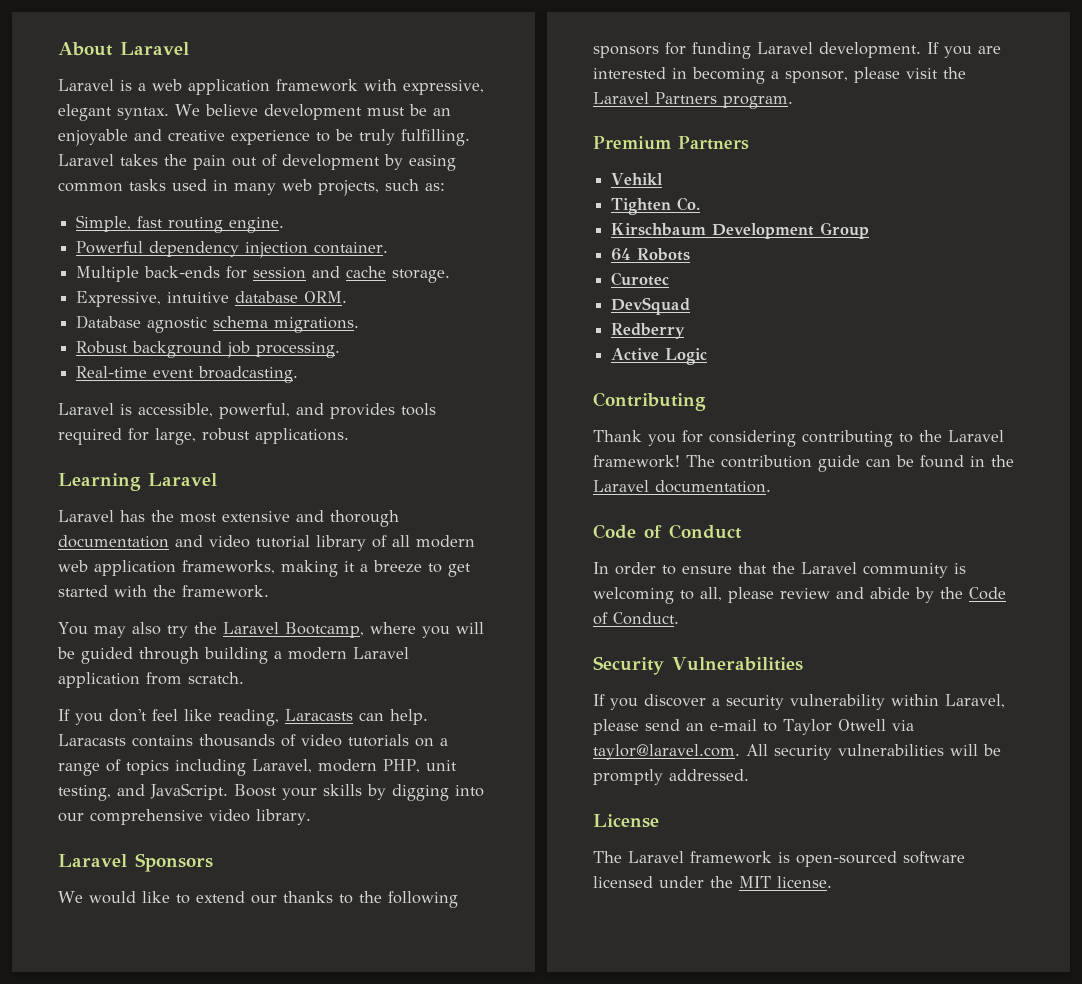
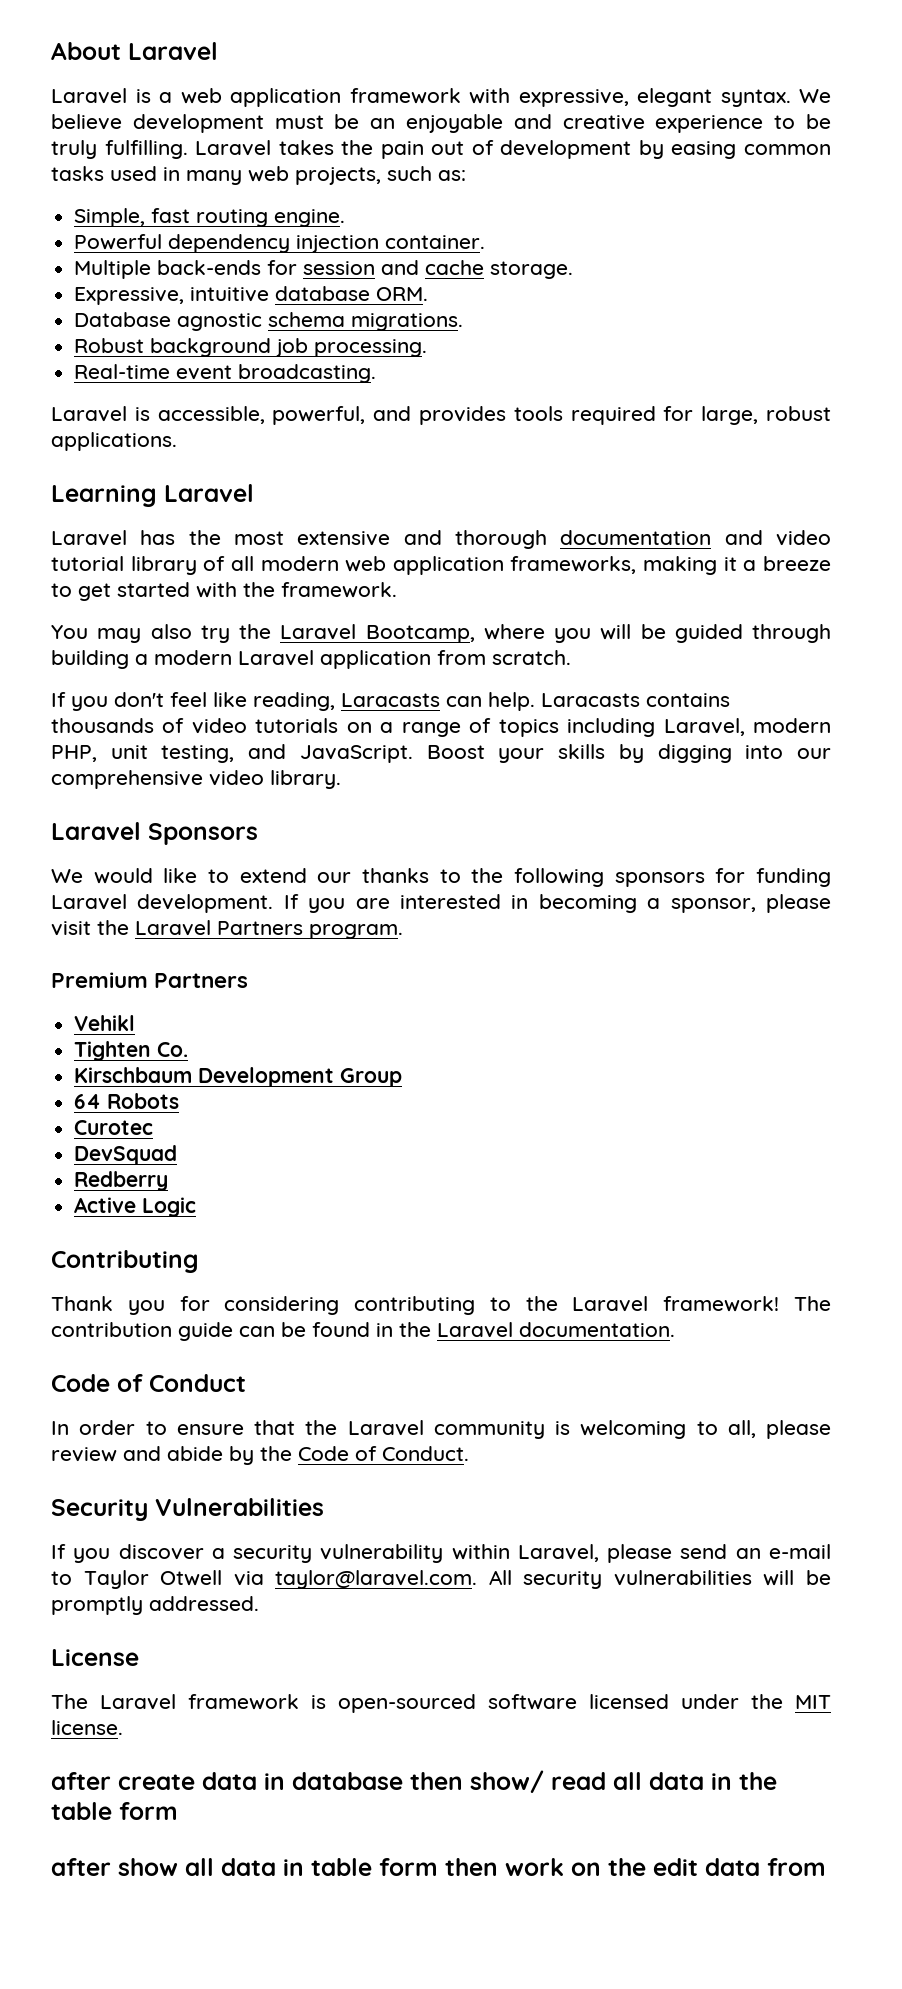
+ after create data in database then show/ read all data in the table form
+ after show all data in table form then work on the edit data from

